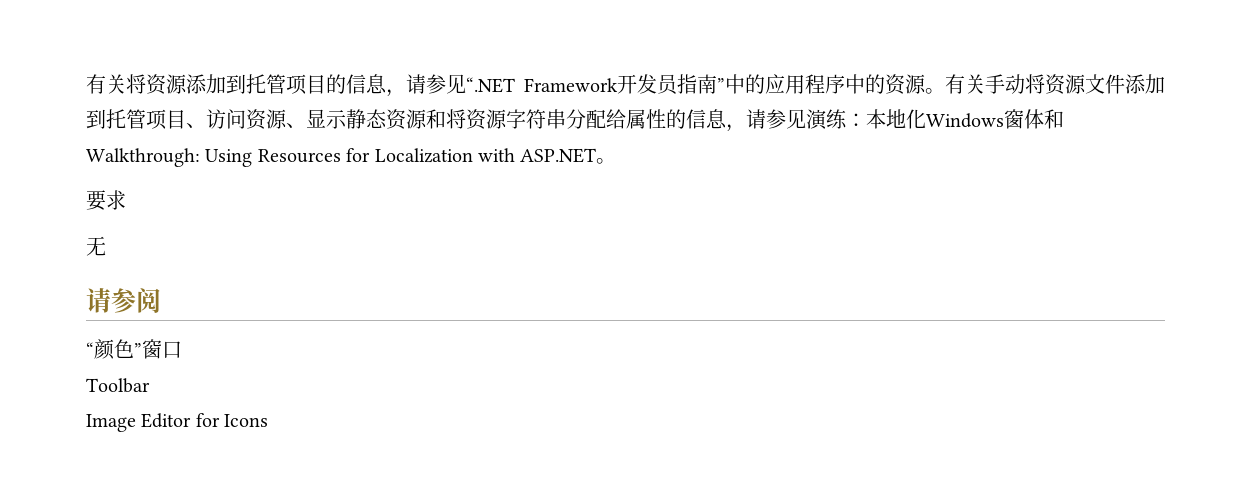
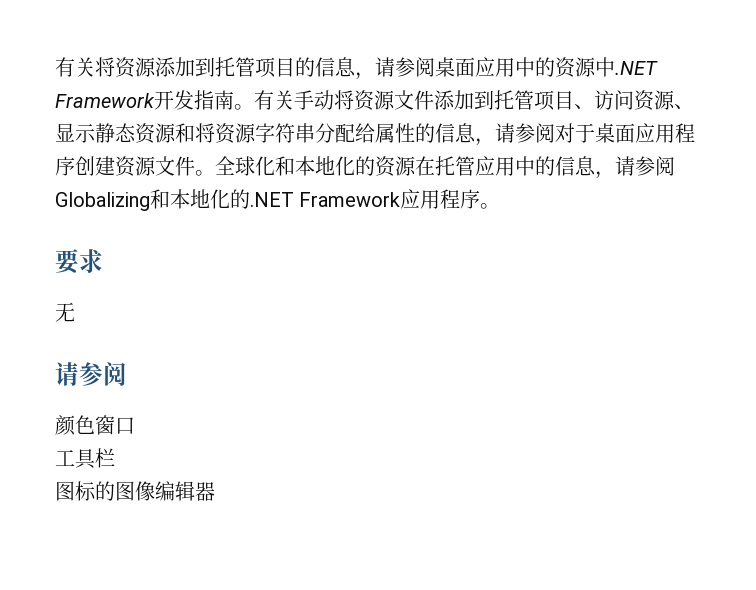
- 有关将资源添加到托管项目的信息，请参见“.NET Framework开发员指南”中的应用程序中的资源。
+ 有关将资源添加到托管项目的信息，请参阅桌面应用中的资源中.NET Framework开发指南。
- 有关手动将资源文件添加到托管项目、访问资源、显示静态资源和将资源字符串分配给属性的信息，请参见演练：本地化Windows窗体和Walkthrough: Using Resources for Localization with ASP.NET。
+ 有关手动将资源文件添加到托管项目、访问资源、显示静态资源和将资源字符串分配给属性的信息，请参阅对于桌面应用程序创建资源文件。全球化和本地化的资源在托管应用中的信息，请参阅Globalizing和本地化的.NET Framework应用程序。
  要求
  无
  请参阅
- “颜色”窗口
- Toolbar
- Image Editor for Icons
+ 颜色窗口
+ 工具栏
+ 图标的图像编辑器

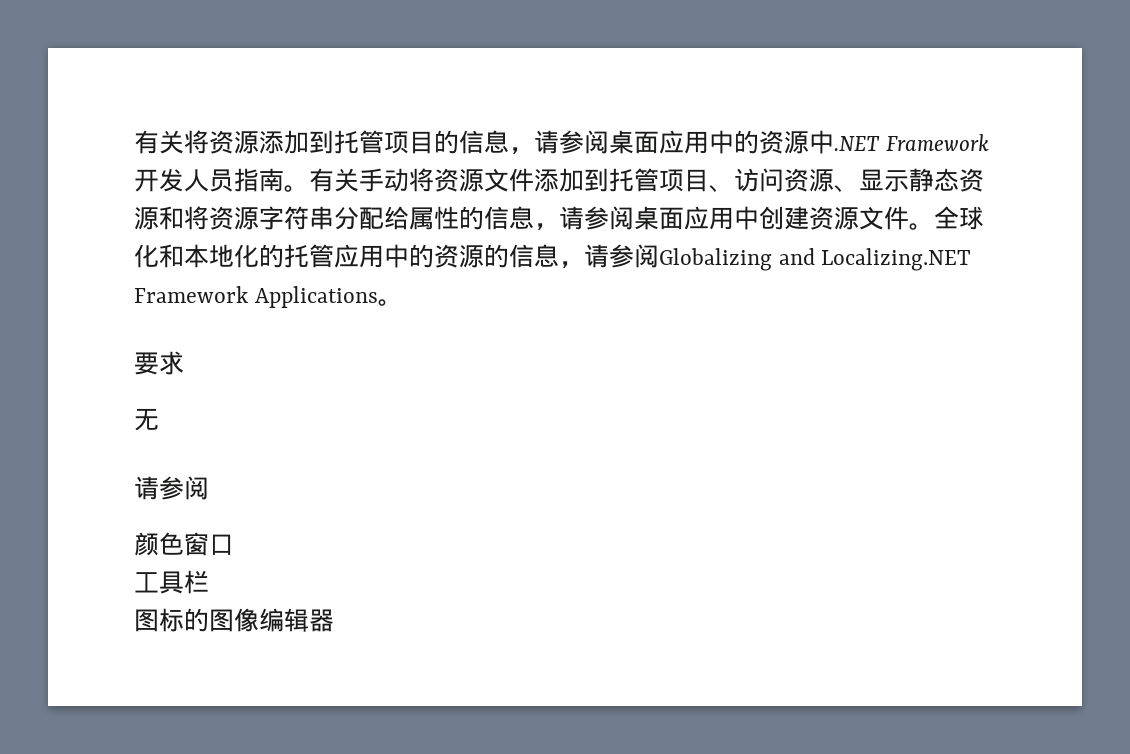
- 有关将资源添加到托管项目的信息，请参阅桌面应用中的资源中.NET Framework开发指南。
+ 有关将资源添加到托管项目的信息，请参阅桌面应用中的资源中.NET Framework开发人员指南。
- 有关手动将资源文件添加到托管项目、访问资源、显示静态资源和将资源字符串分配给属性的信息，请参阅对于桌面应用程序创建资源文件。
+ 有关手动将资源文件添加到托管项目、访问资源、显示静态资源和将资源字符串分配给属性的信息，请参阅桌面应用中创建资源文件。
- 全球化和本地化的资源在托管应用中的信息，请参阅Globalizing和本地化的.NET Framework应用程序。
+ 全球化和本地化的托管应用中的资源的信息，请参阅Globalizing and Localizing.NET Framework Applications。

